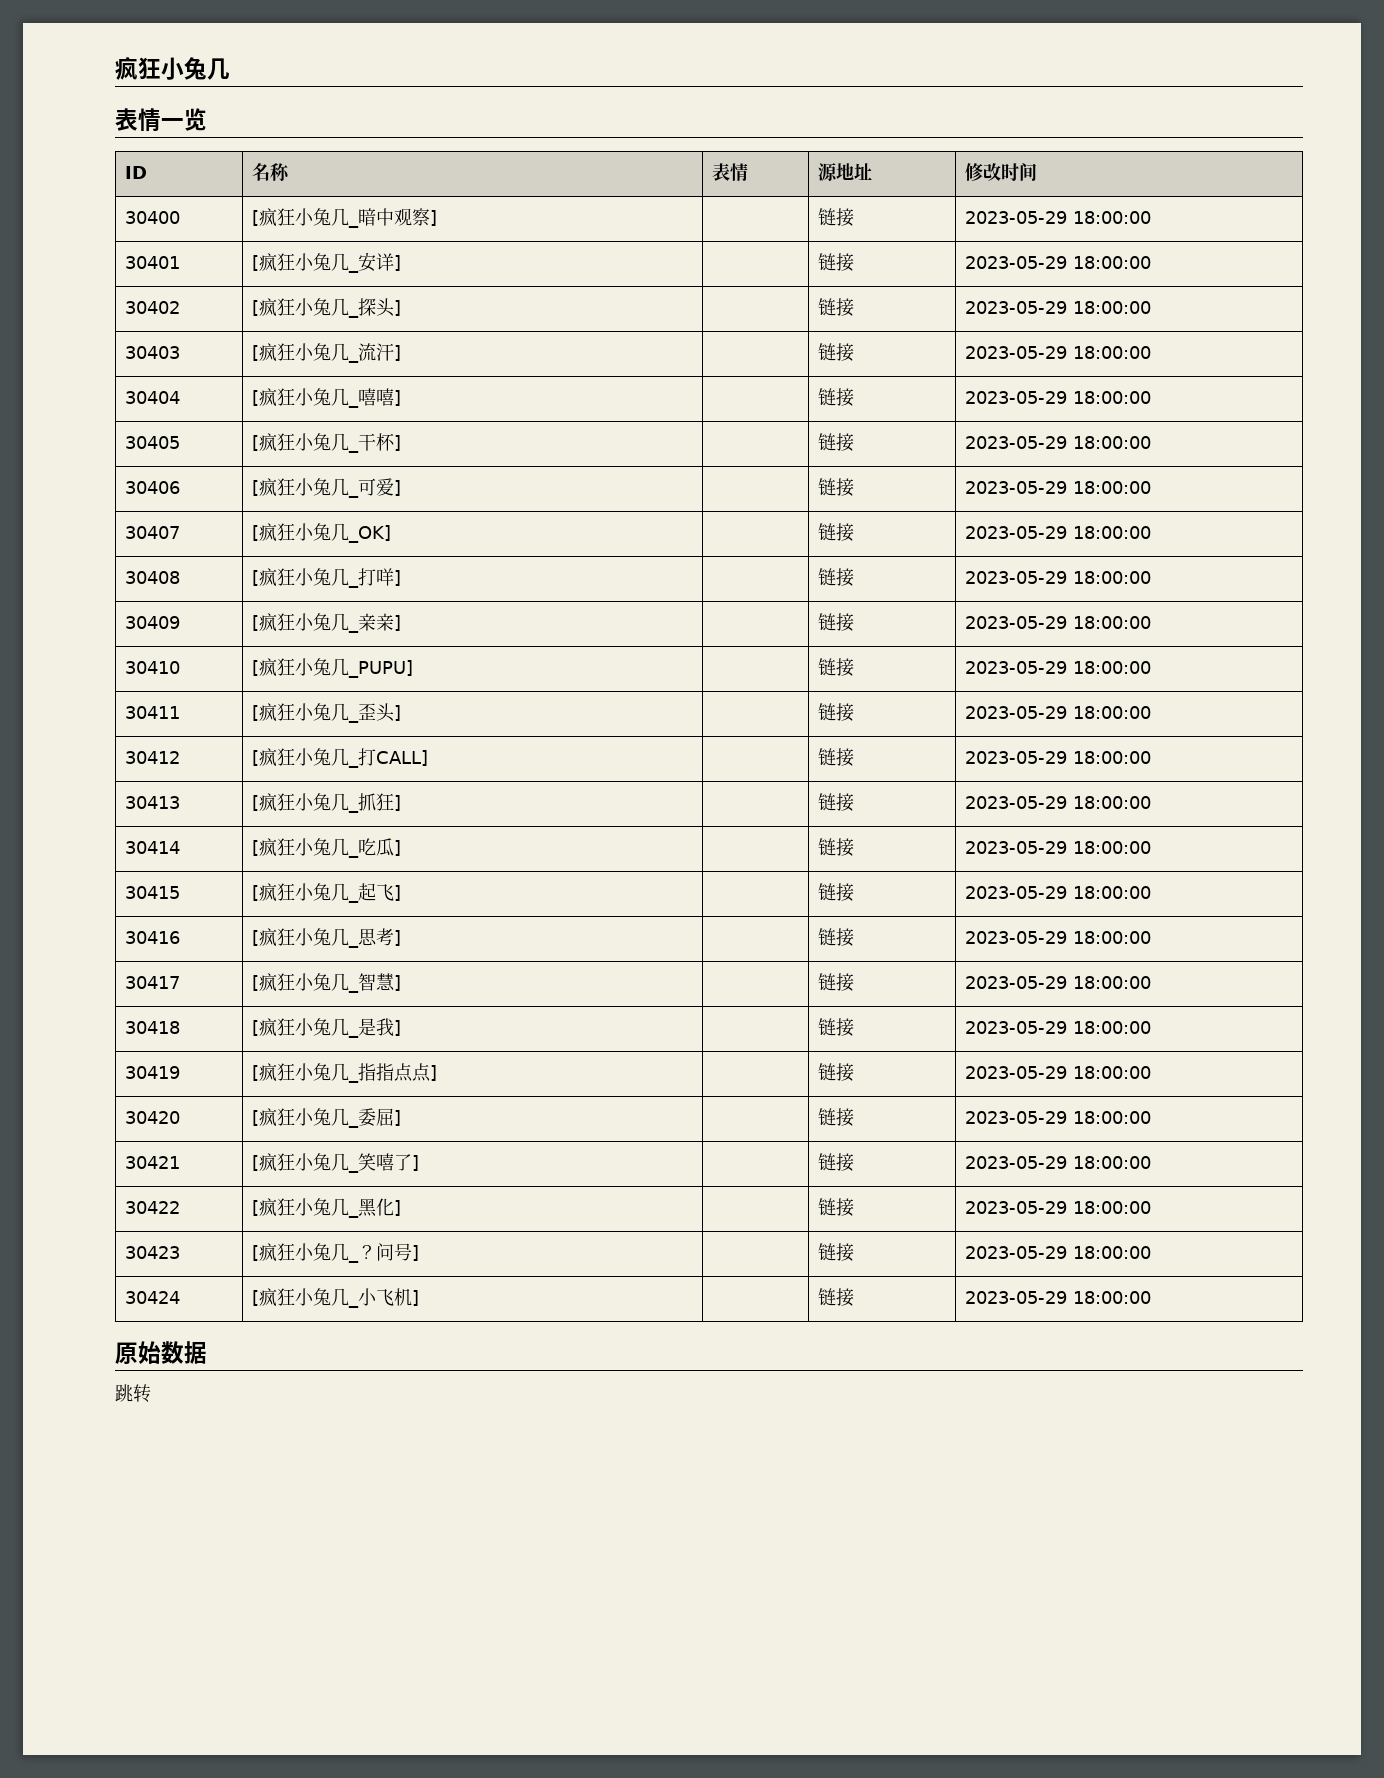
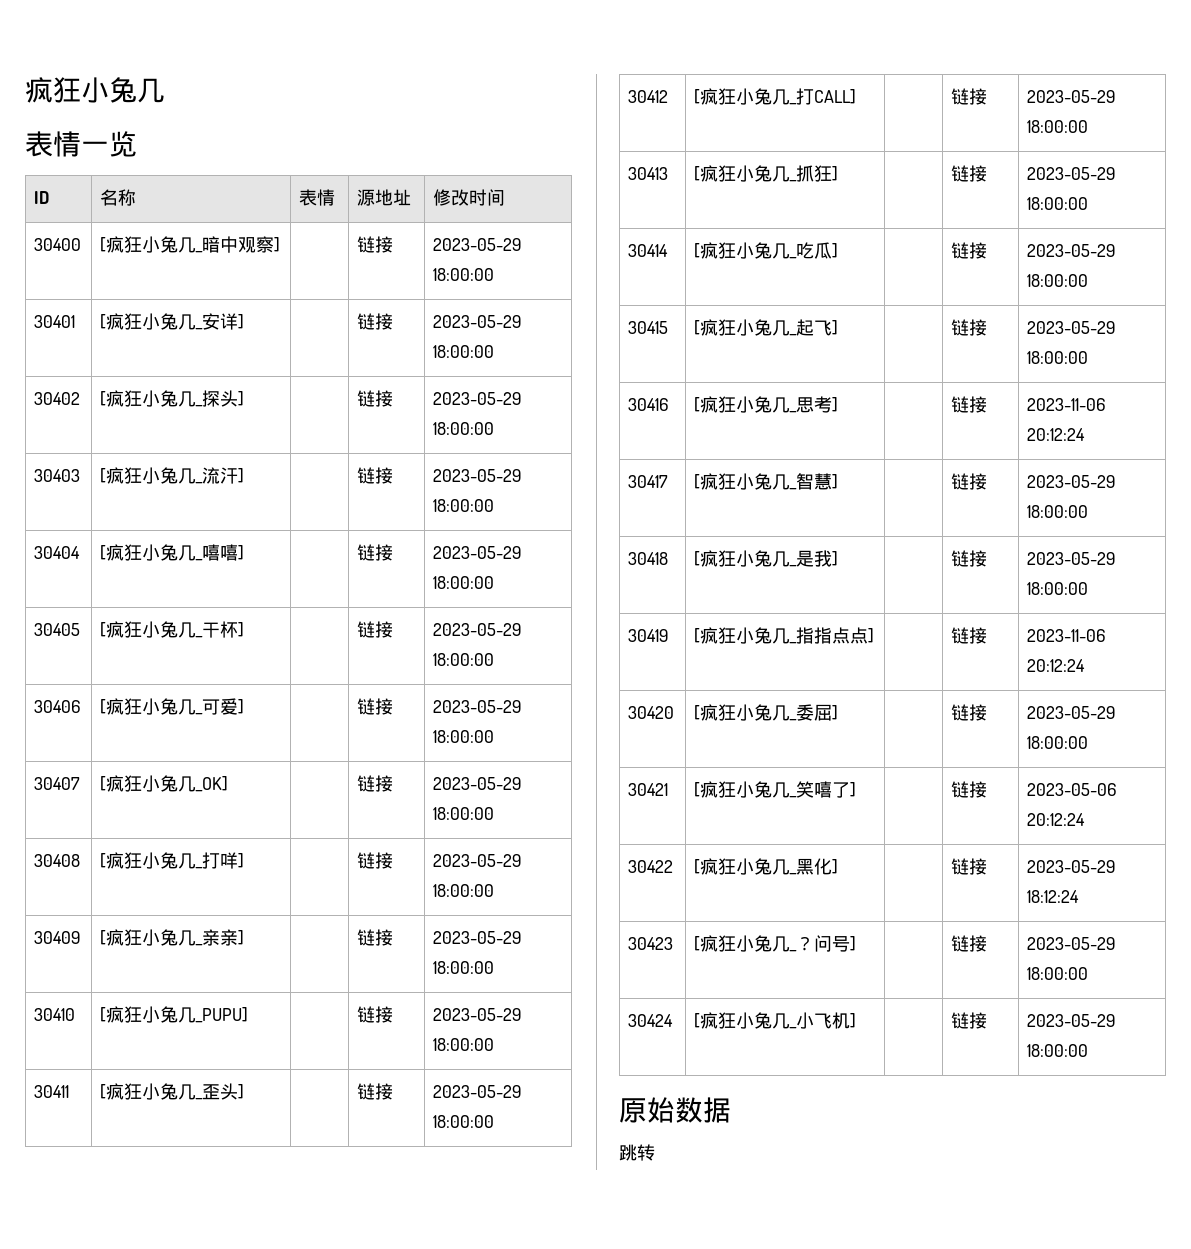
- 30416 | [疯狂小兔几_思考] | | 链接 | 2023-05-29 18:00:00
+ 30416 | [疯狂小兔几_思考] | | 链接 | 2023-11-06 20:12:24
- 30419 | [疯狂小兔几_指指点点] | | 链接 | 2023-05-29 18:00:00
+ 30419 | [疯狂小兔几_指指点点] | | 链接 | 2023-11-06 20:12:24
- 30421 | [疯狂小兔几_笑嘻了] | | 链接 | 2023-05-29 18:00:00
+ 30421 | [疯狂小兔几_笑嘻了] | | 链接 | 2023-05-06 20:12:24
- 30422 | [疯狂小兔几_黑化] | | 链接 | 2023-05-29 18:00:00
+ 30422 | [疯狂小兔几_黑化] | | 链接 | 2023-05-29 18:12:24

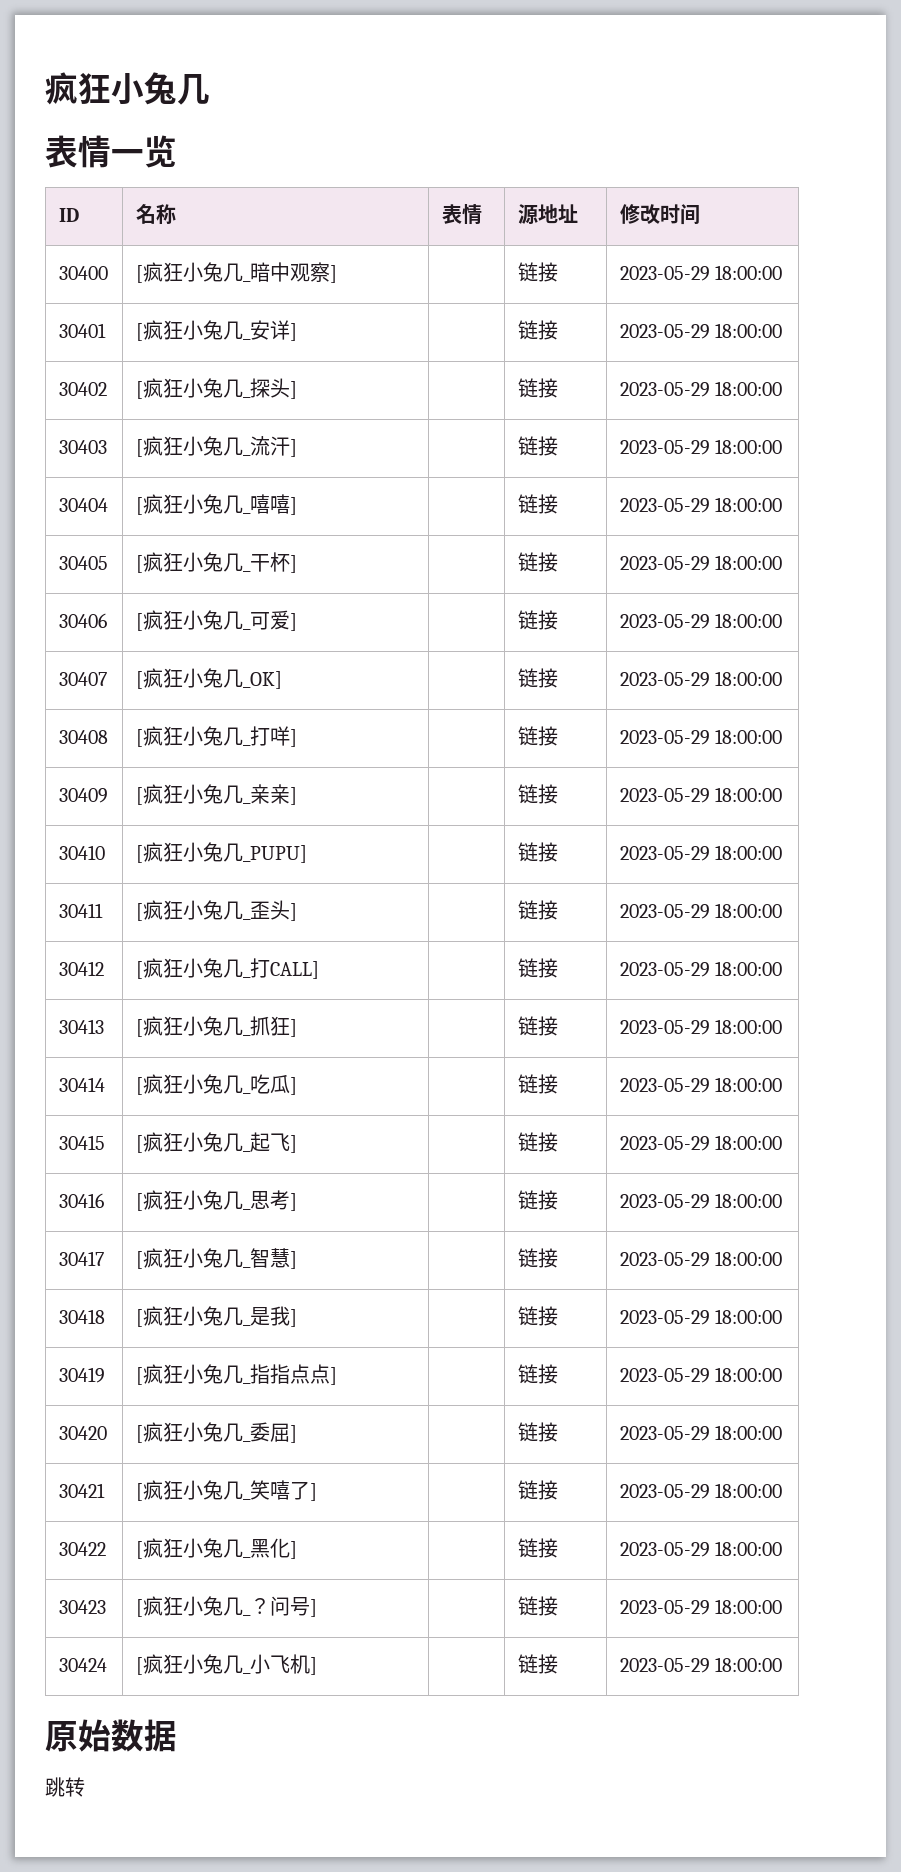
- 30416 | [疯狂小兔几_思考] | | 链接 | 2023-11-06 20:12:24
+ 30416 | [疯狂小兔几_思考] | | 链接 | 2023-05-29 18:00:00
- 30419 | [疯狂小兔几_指指点点] | | 链接 | 2023-11-06 20:12:24
+ 30419 | [疯狂小兔几_指指点点] | | 链接 | 2023-05-29 18:00:00
- 30421 | [疯狂小兔几_笑嘻了] | | 链接 | 2023-05-06 20:12:24
+ 30421 | [疯狂小兔几_笑嘻了] | | 链接 | 2023-05-29 18:00:00
- 30422 | [疯狂小兔几_黑化] | | 链接 | 2023-05-29 18:12:24
+ 30422 | [疯狂小兔几_黑化] | | 链接 | 2023-05-29 18:00:00

